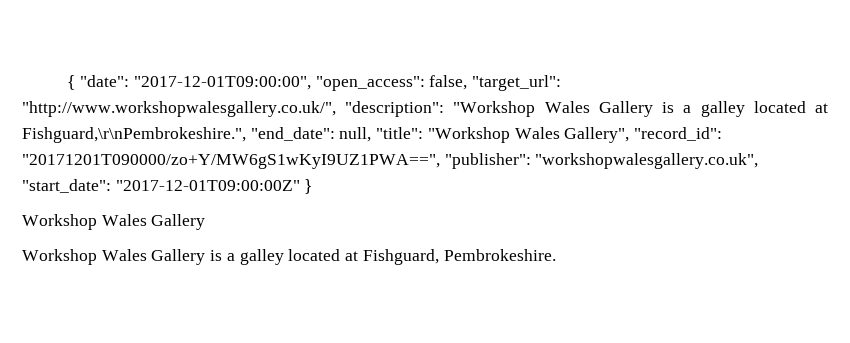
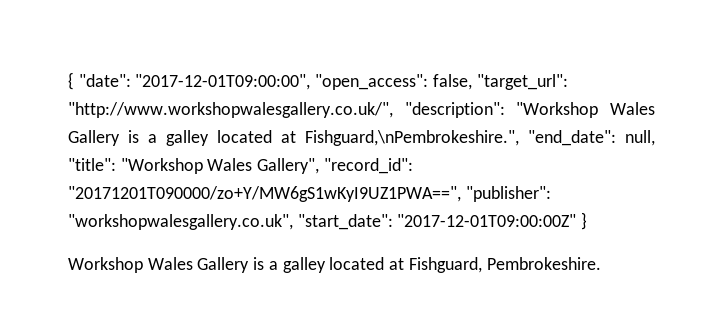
- { "date": "2017-12-01T09:00:00", "open_access": false, "target_url": "http://www.workshopwalesgallery.co.uk/", "description": "Workshop Wales Gallery is a galley located at Fishguard,\r\nPembrokeshire.", "end_date": null, "title": "Workshop Wales Gallery", "record_id": "20171201T090000/zo+Y/MW6gS1wKyI9UZ1PWA==", "publisher": "workshopwalesgallery.co.uk", "start_date": "2017-12-01T09:00:00Z" }
- Workshop Wales Gallery
+ { "date": "2017-12-01T09:00:00", "open_access": false, "target_url": "http://www.workshopwalesgallery.co.uk/", "description": "Workshop Wales Gallery is a galley located at Fishguard,\nPembrokeshire.", "end_date": null, "title": "Workshop Wales Gallery", "record_id": "20171201T090000/zo+Y/MW6gS1wKyI9UZ1PWA==", "publisher": "workshopwalesgallery.co.uk", "start_date": "2017-12-01T09:00:00Z" }

